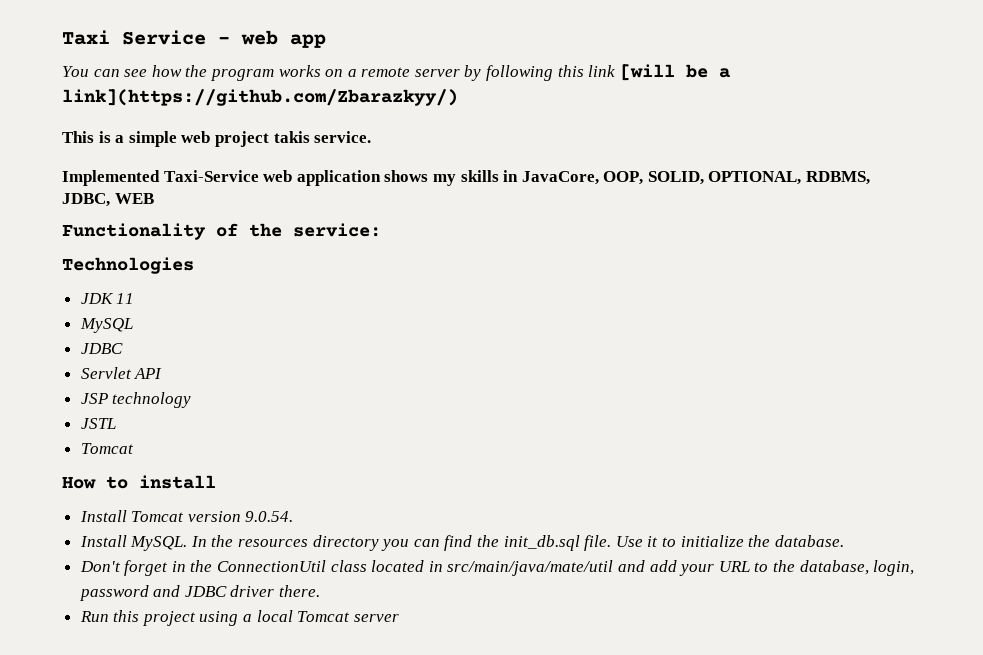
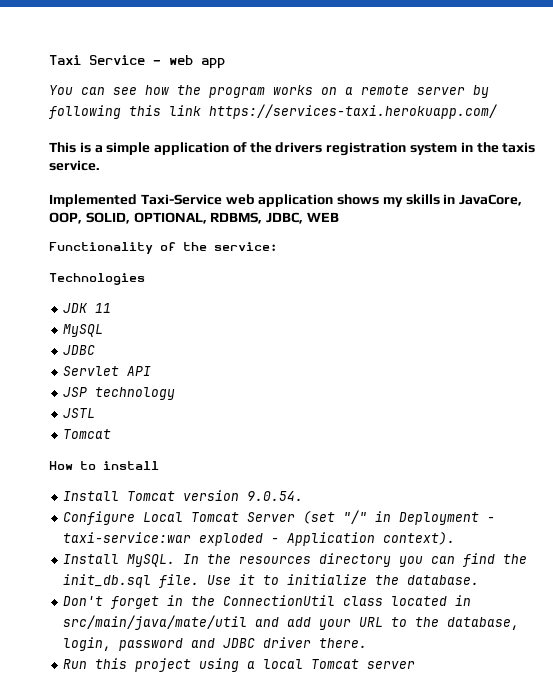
- You can see how the program works on a remote server by following this link [will be a link](https://github.com/Zbarazkyy/)
+ You can see how the program works on a remote server by following this link https://services-taxi.herokuapp.com/
- This is a simple web project takis service.
+ This is a simple application of the drivers registration system in the taxis service.
+ Configure Local Tomcat Server (set "/" in Deployment - taxi-service:war exploded - Application context).

